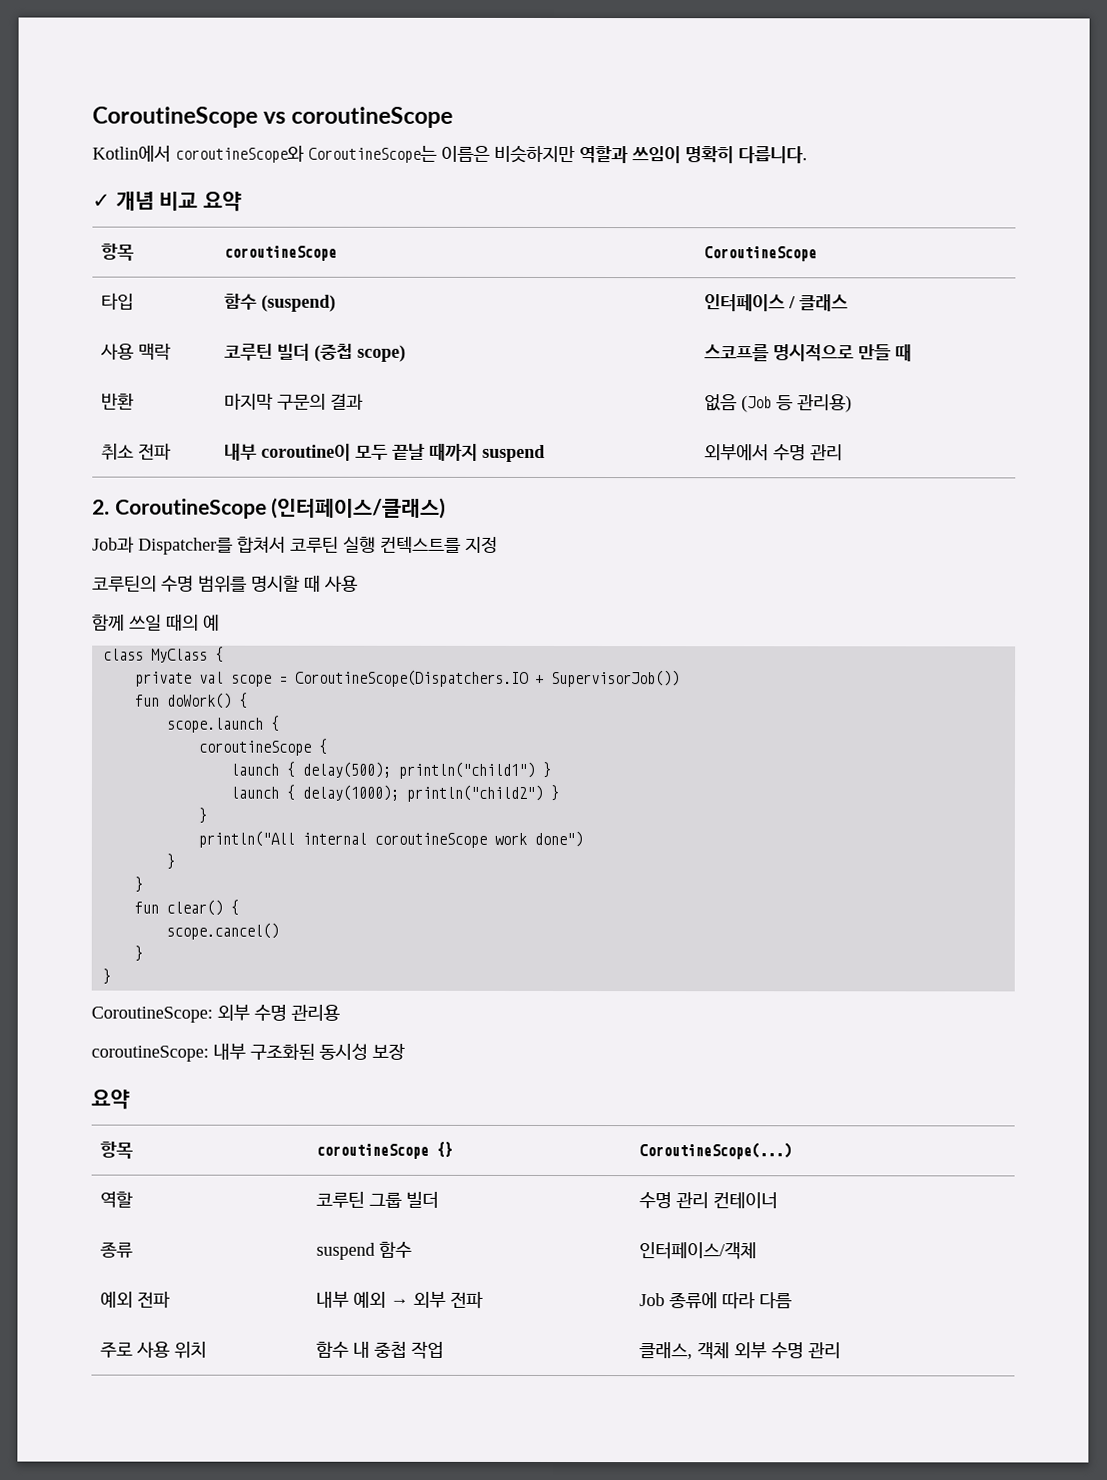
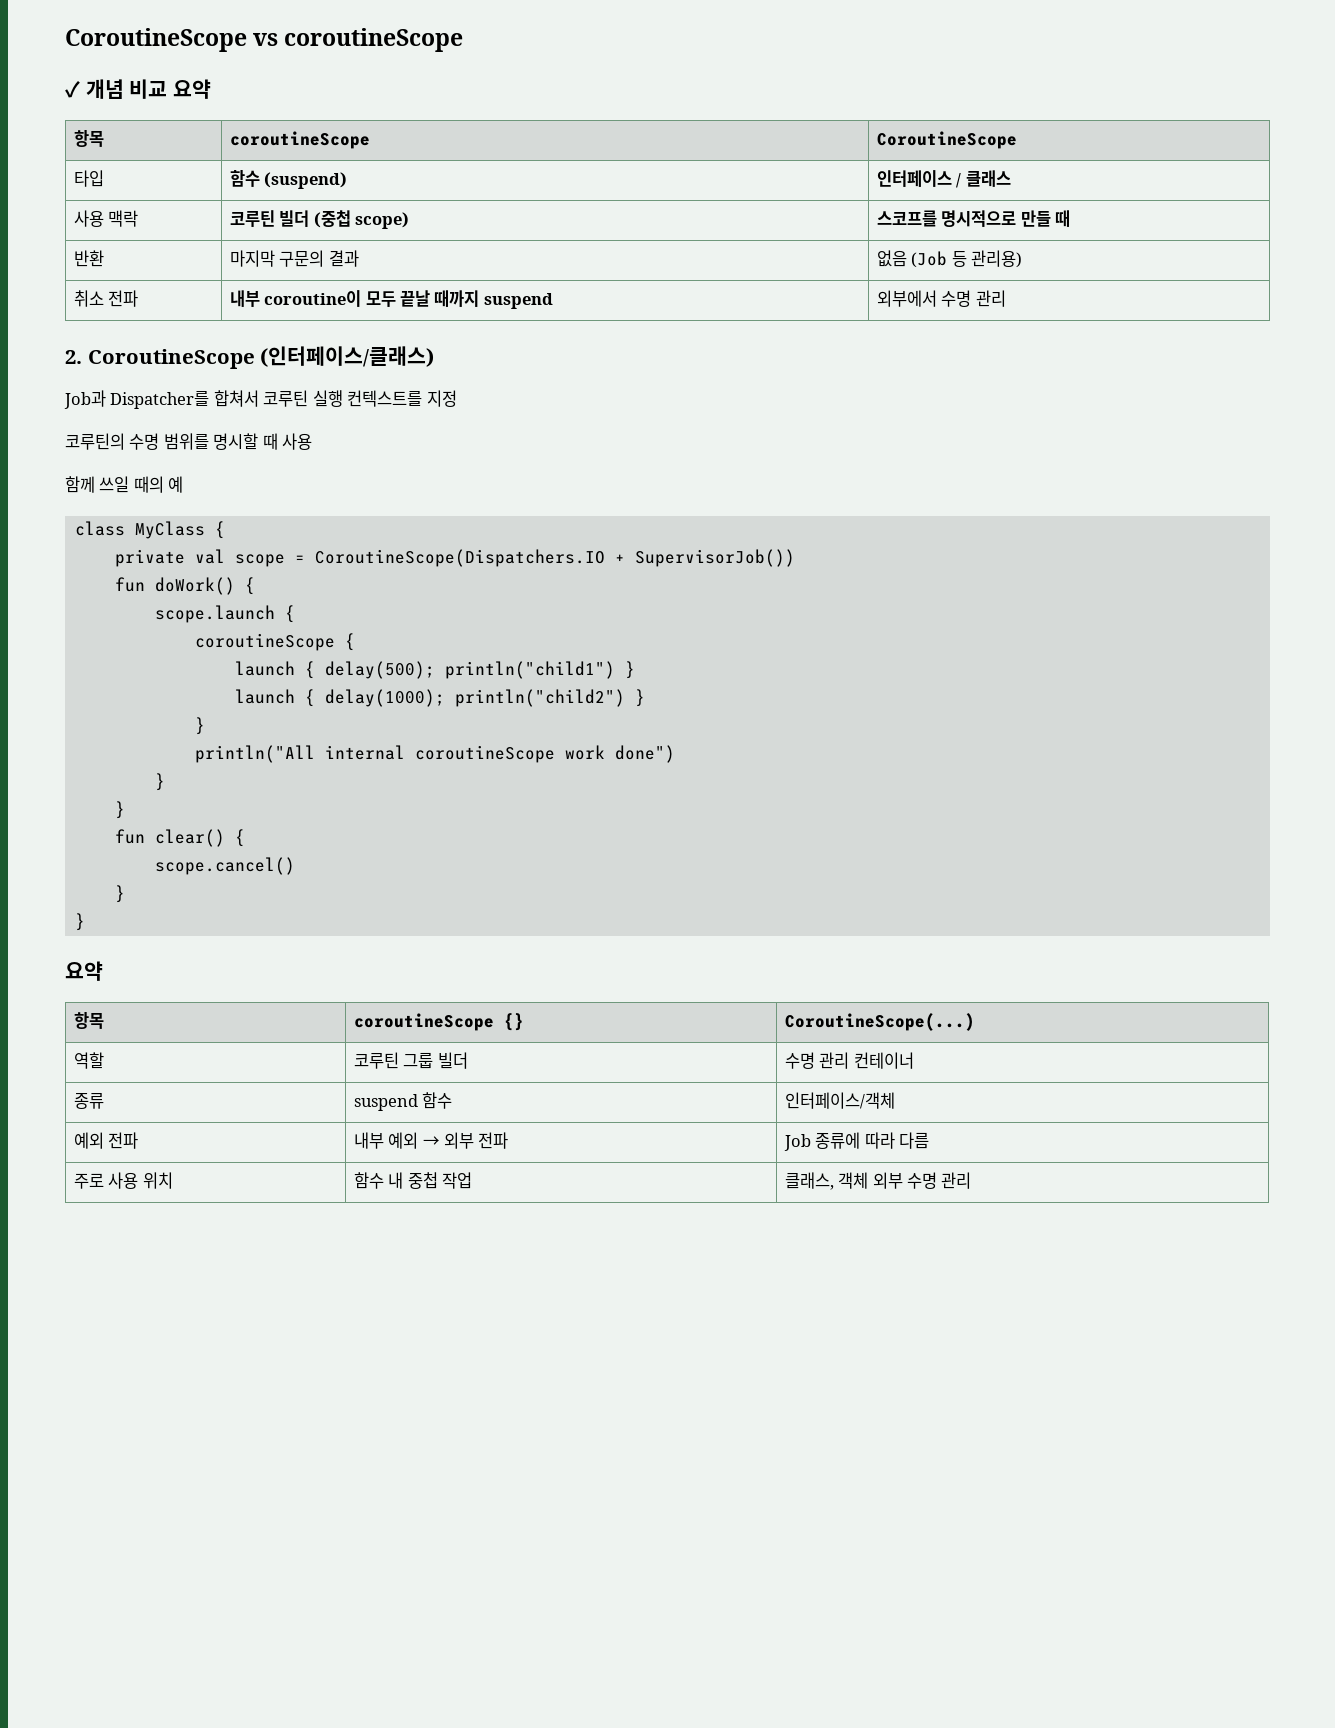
- Kotlin에서 coroutineScope와 CoroutineScope는 이름은 비슷하지만 역할과 쓰임이 명확히 다릅니다.
- CoroutineScope: 외부 수명 관리용
- coroutineScope: 내부 구조화된 동시성 보장

